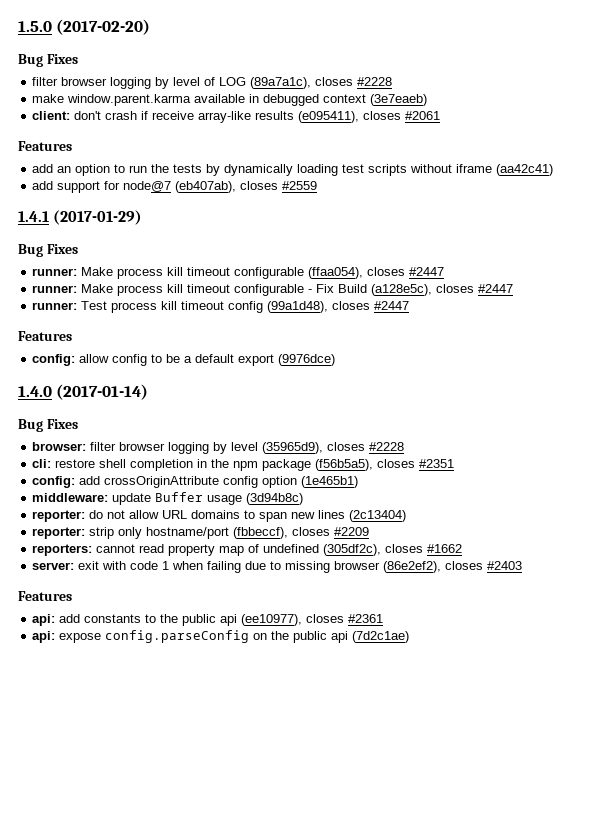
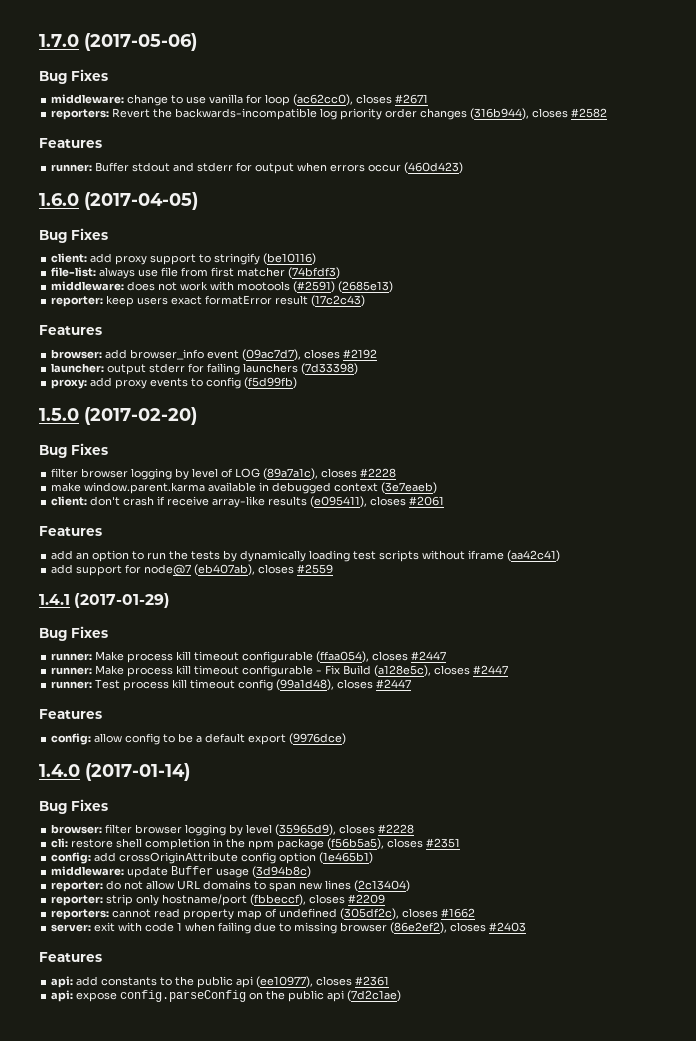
+ 1.7.0 (2017-05-06)
+ Bug Fixes
+ middleware: change to use vanilla for loop (ac62cc0), closes #2671
+ reporters: Revert the backwards-incompatible log priority order changes (316b944), closes #2582
+ Features
+ runner: Buffer stdout and stderr for output when errors occur (460d423)
+ 1.6.0 (2017-04-05)
+ Bug Fixes
+ client: add proxy support to stringify (be10116)
+ file-list: always use file from first matcher (74bfdf3)
+ middleware: does not work with mootools (#2591) (2685e13)
+ reporter: keep users exact formatError result (17c2c43)
+ Features
+ browser: add browser_info event (09ac7d7), closes #2192
+ launcher: output stderr for failing launchers (7d33398)
+ proxy: add proxy events to config (f5d99fb)

